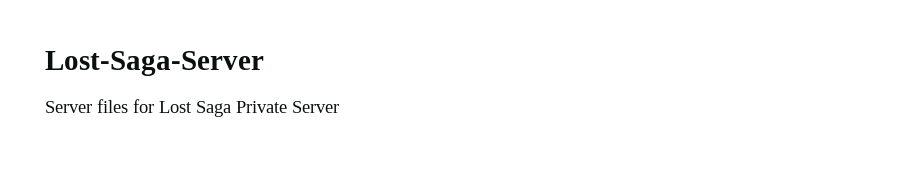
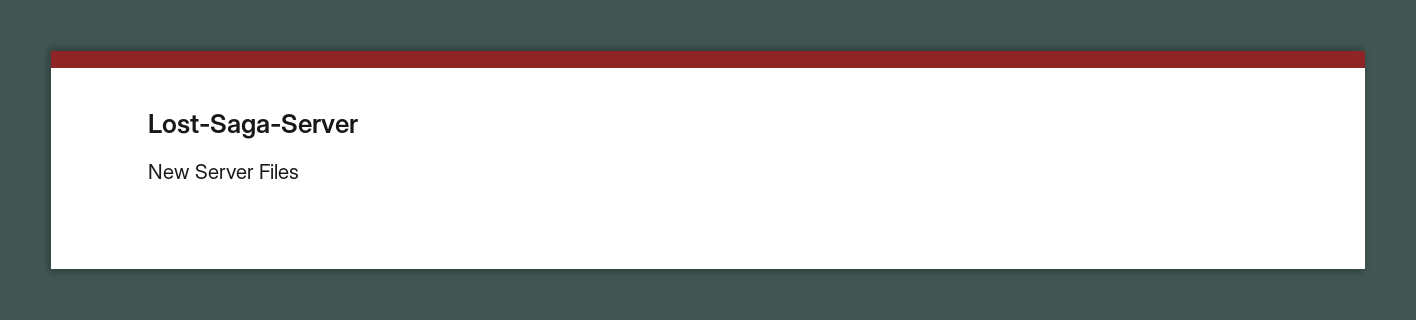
- Server files for Lost Saga Private Server
+ New Server Files

